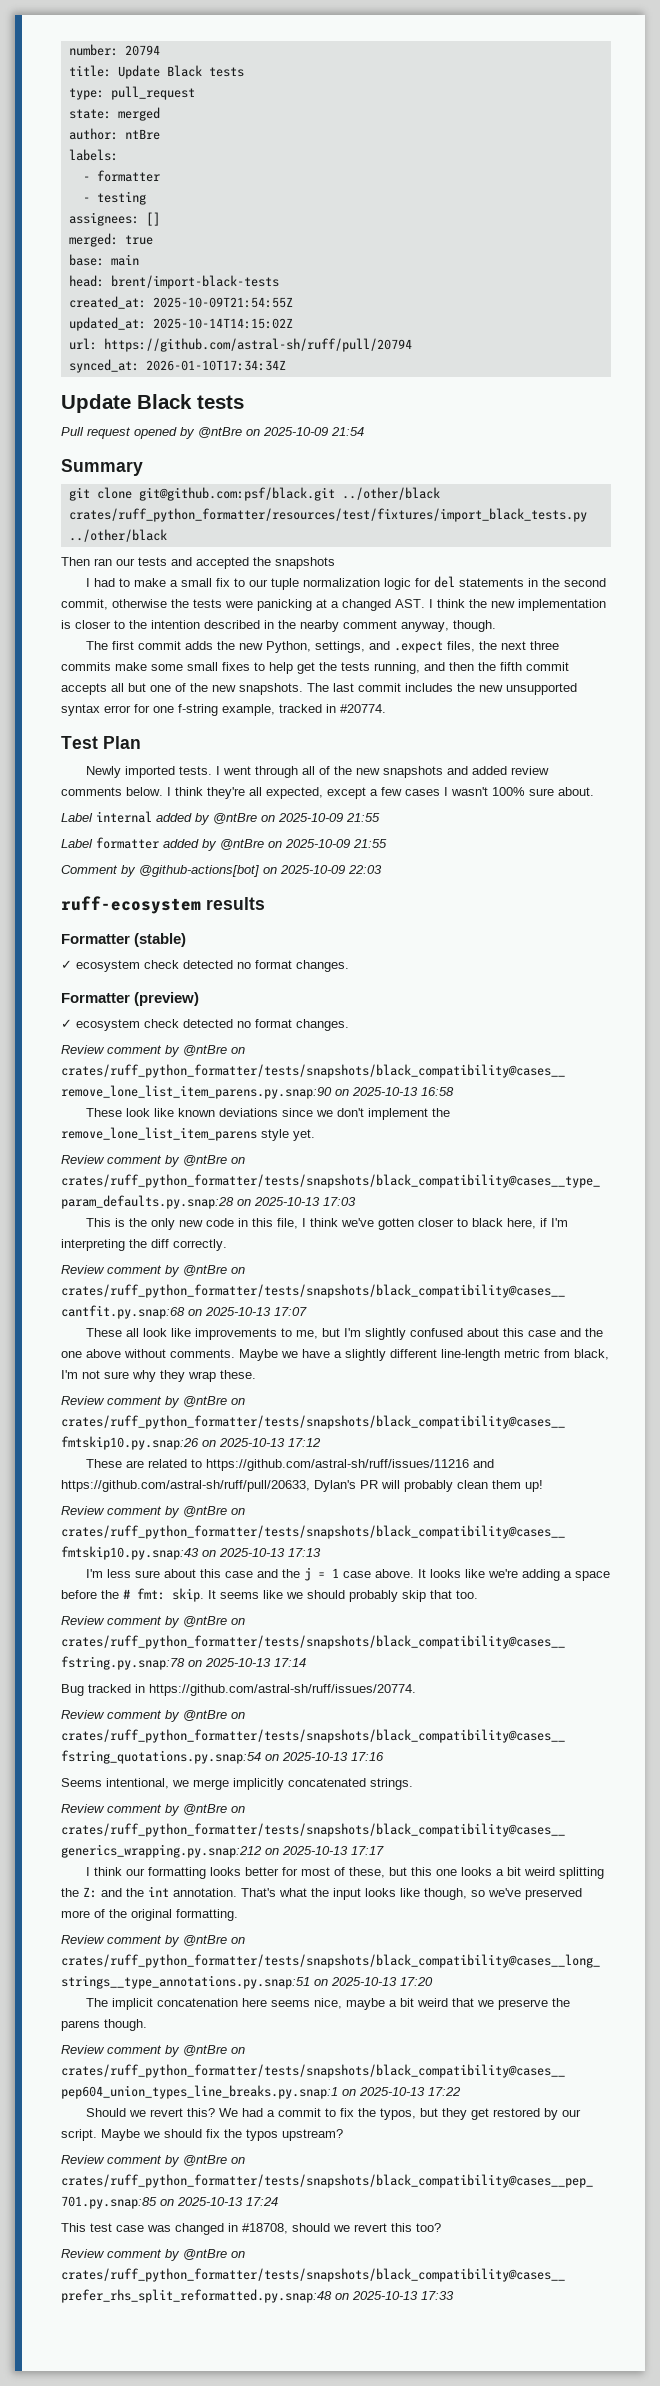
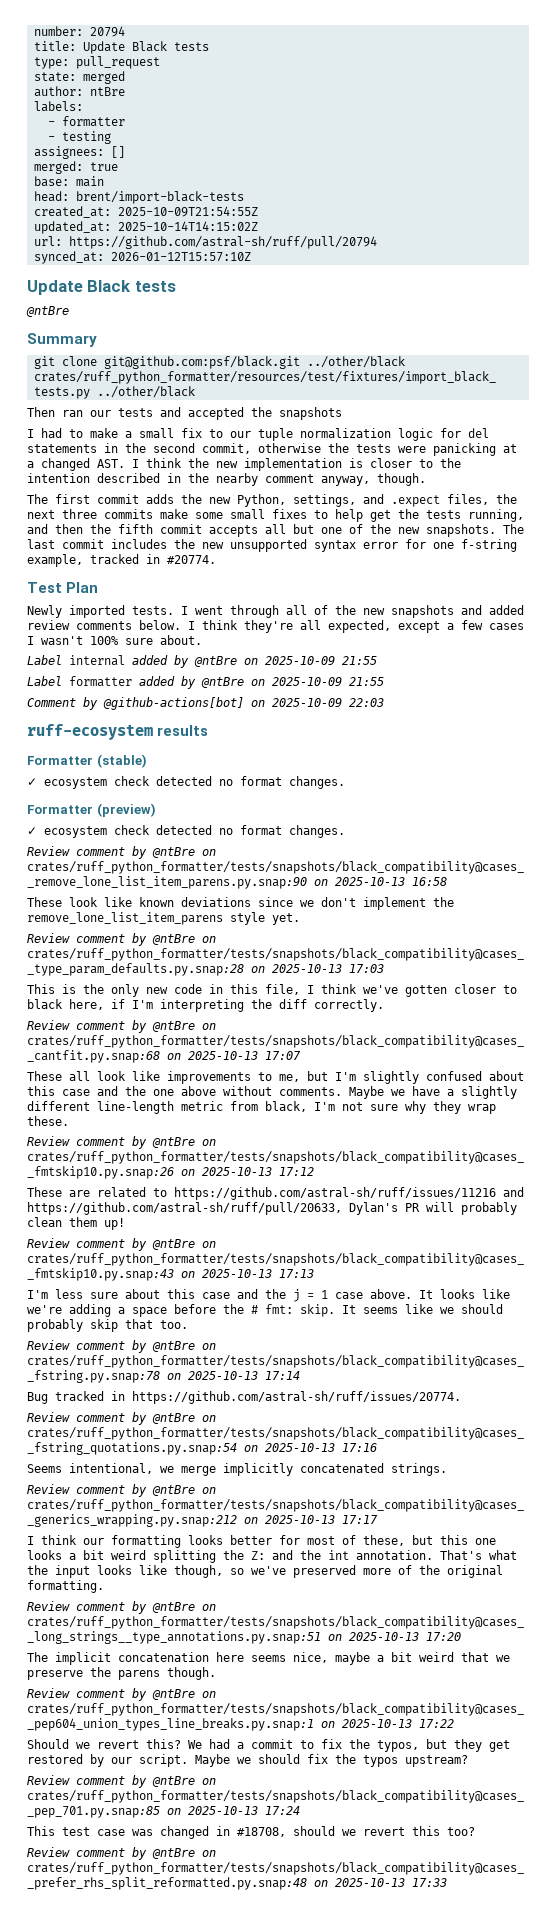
- synced_at: 2026-01-10T17:34:34Z
+ synced_at: 2026-01-12T15:57:10Z
  Update Black tests
- Pull request opened by @ntBre on 2025-10-09 21:54
+ @ntBre

